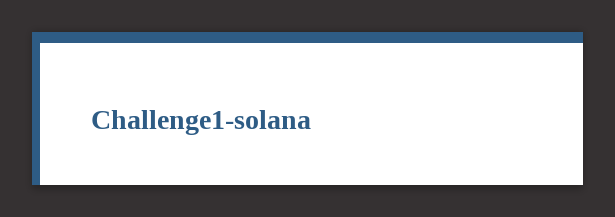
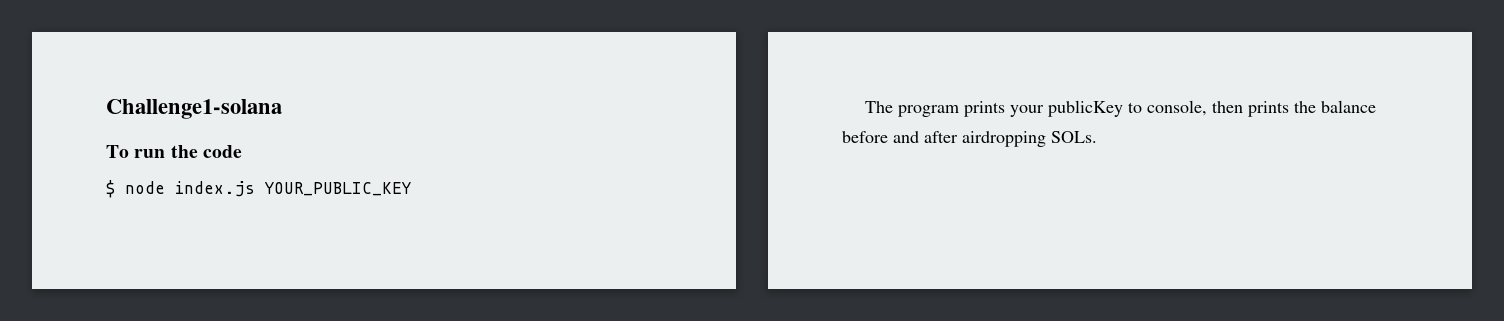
+ To run the code
+ $ node index.js YOUR_PUBLIC_KEY
+ The program prints your publicKey to console, then prints the balance before and after airdropping SOLs.

